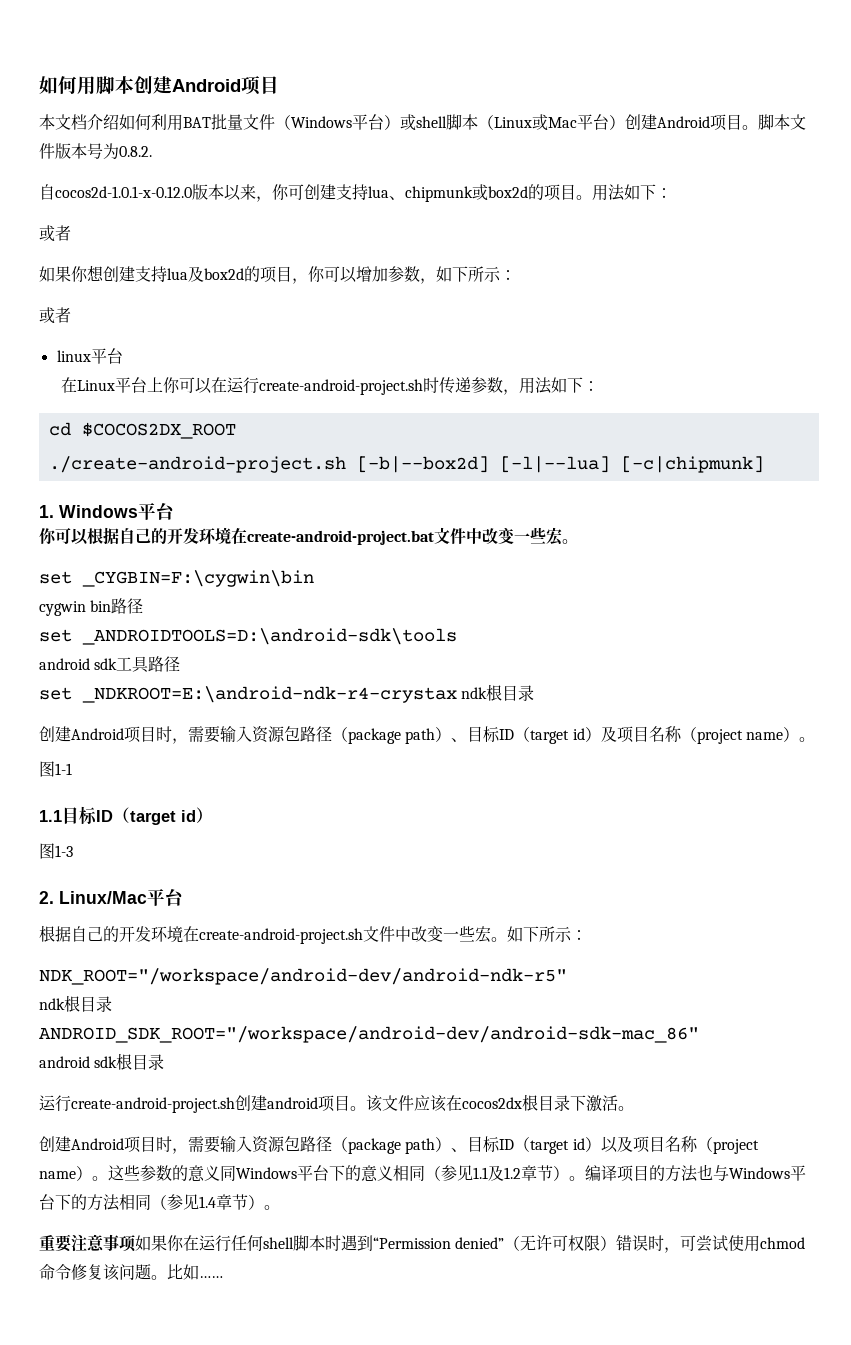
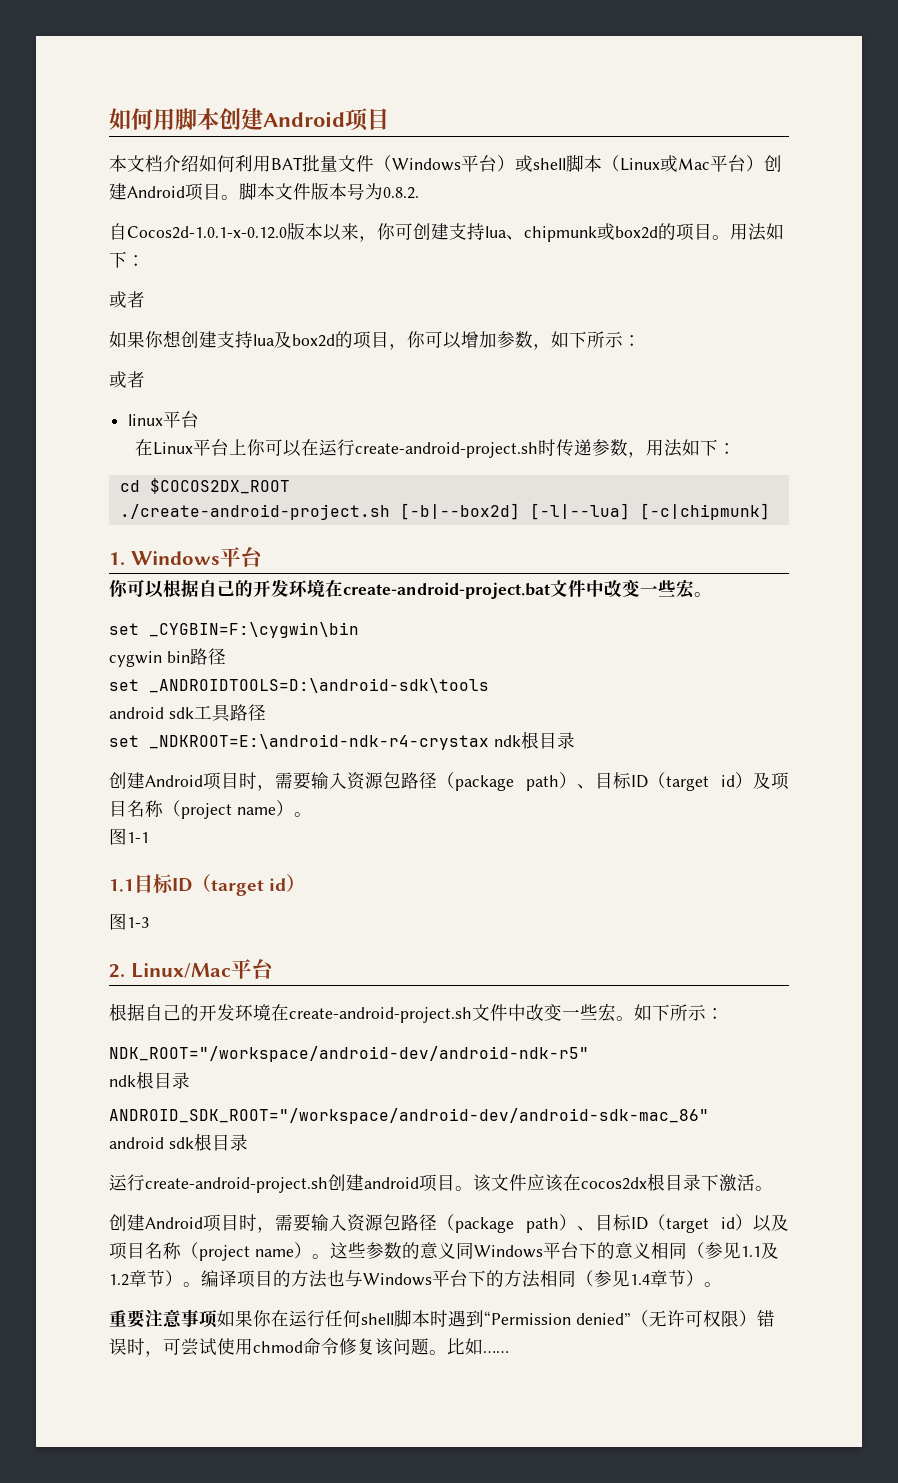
- 自cocos2d-1.0.1-x-0.12.0版本以来，你可创建支持lua、chipmunk或box2d的项目。
+ 自Cocos2d-1.0.1-x-0.12.0版本以来，你可创建支持lua、chipmunk或box2d的项目。

